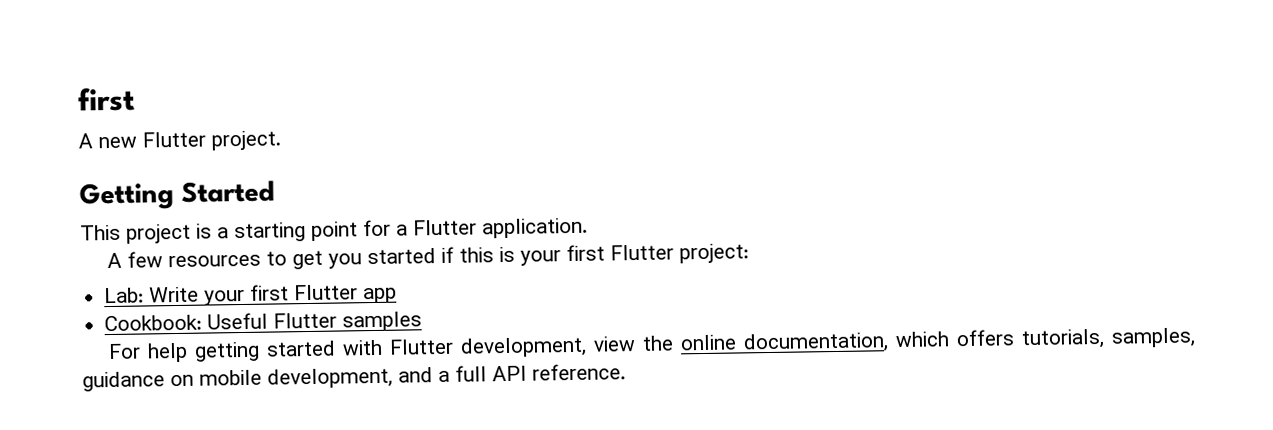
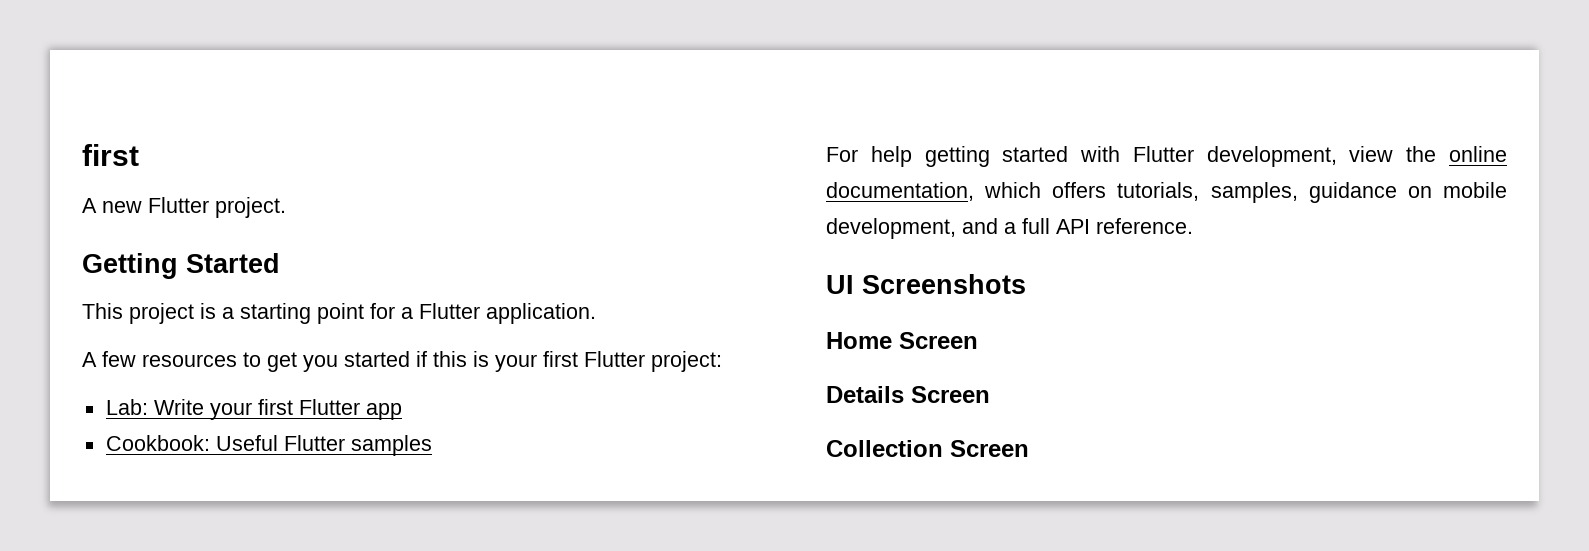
+ UI Screenshots
+ Home Screen
+ Details Screen
+ Collection Screen

